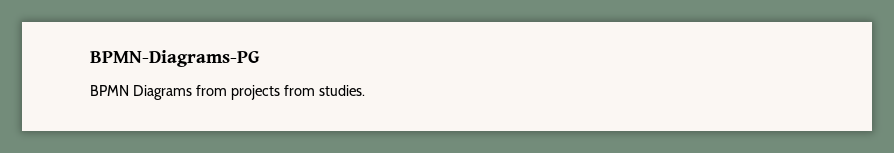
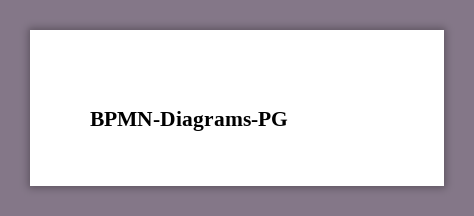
- BPMN Diagrams from projects from studies.

